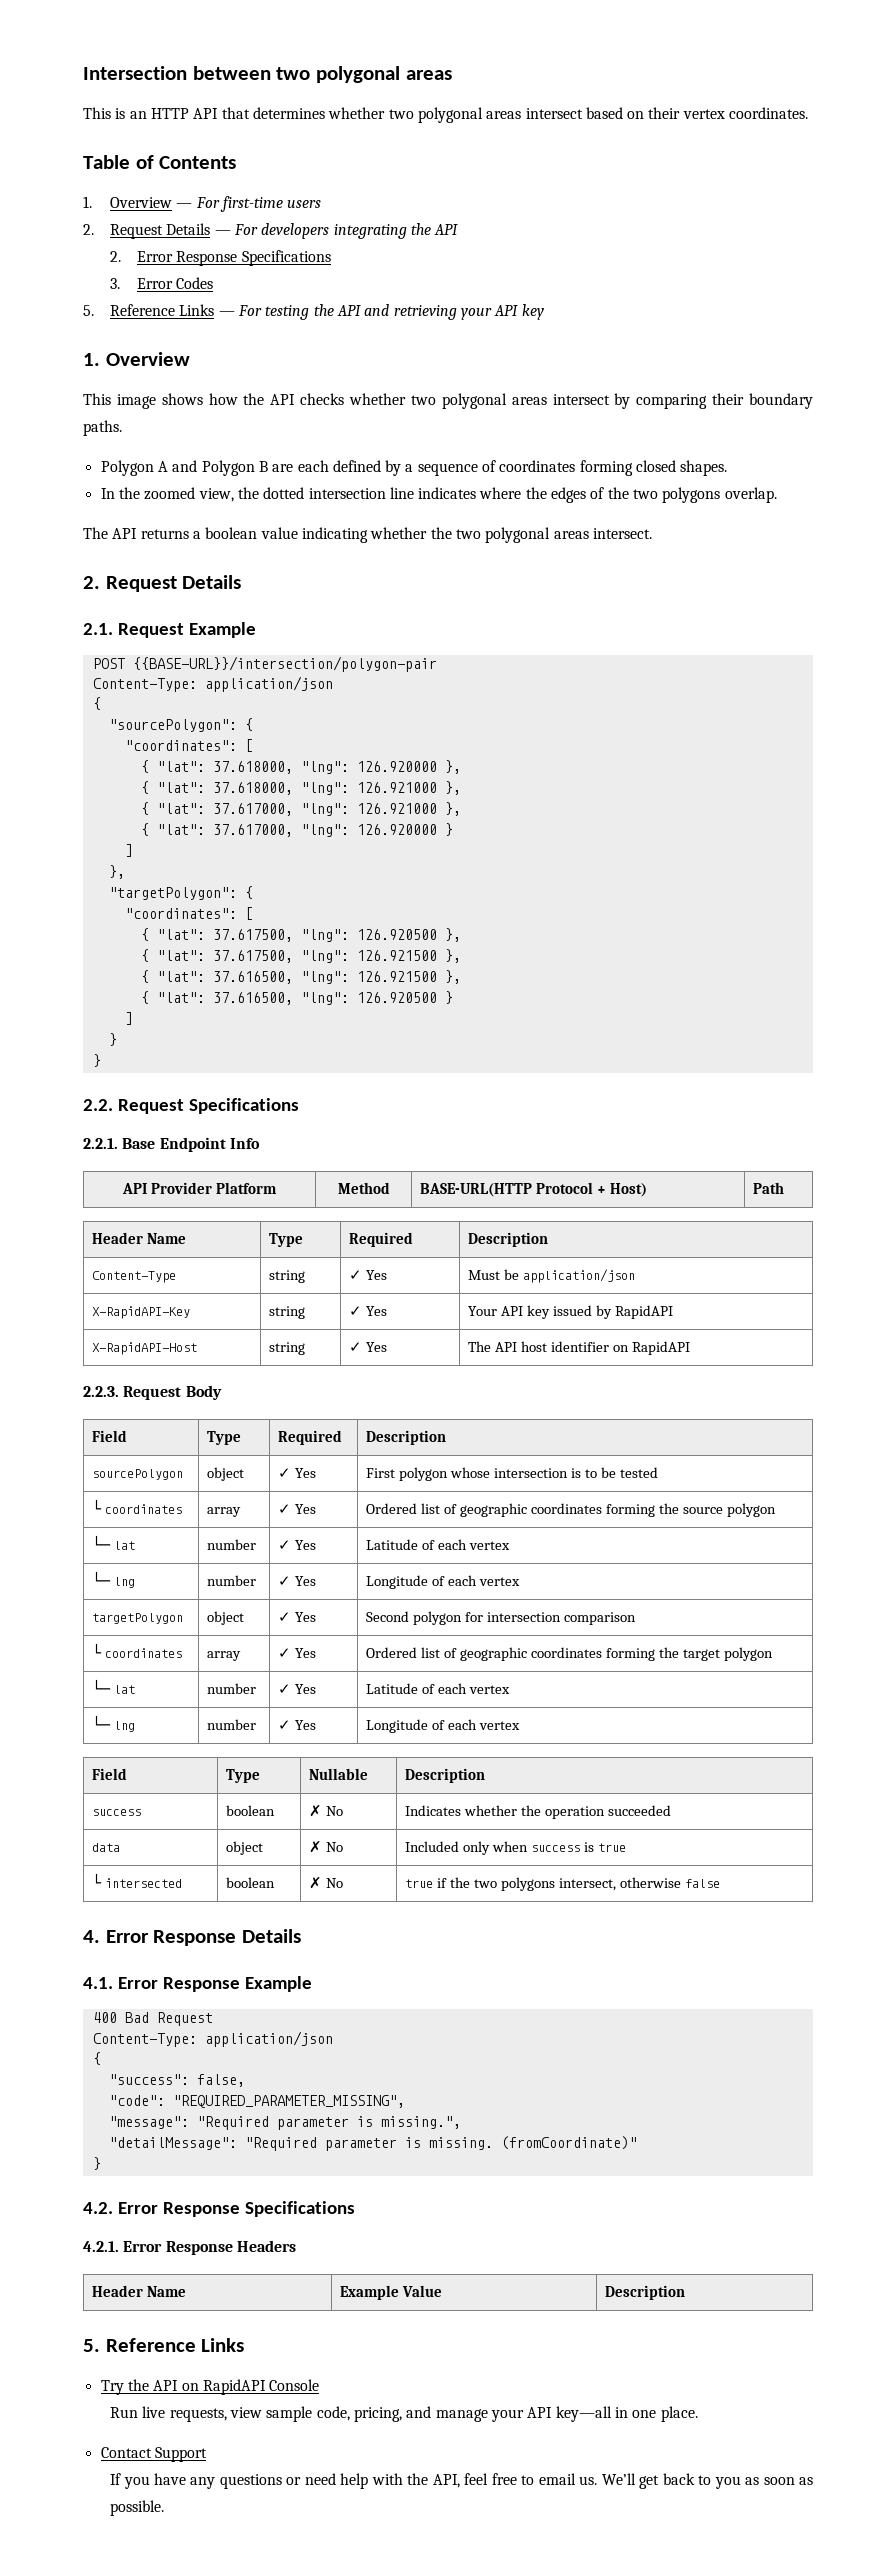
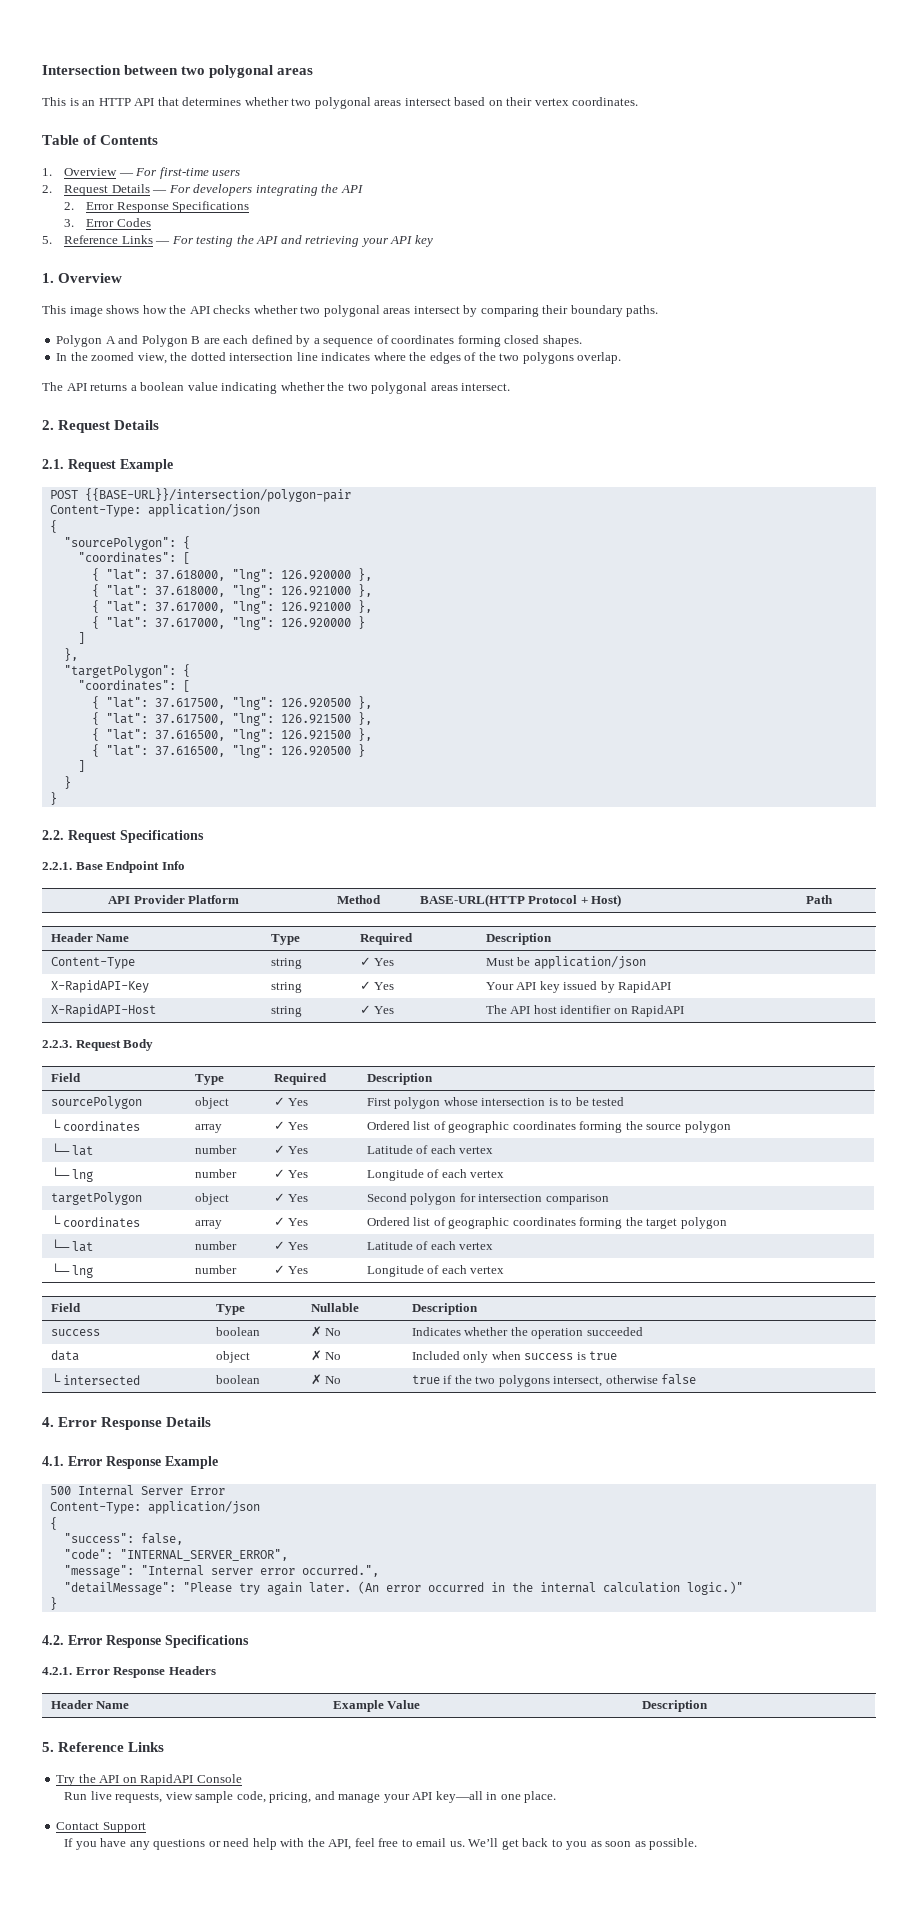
- 400 Bad Request
+ 500 Internal Server Error
- "code": "REQUIRED_PARAMETER_MISSING",
+ "code": "INTERNAL_SERVER_ERROR",
- "message": "Required parameter is missing.",
- "detailMessage": "Required parameter is missing. (fromCoordinate)"
+ "message": "Internal server error occurred.",
+ "detailMessage": "Please try again later. (An error occurred in the internal calculation logic.)"

